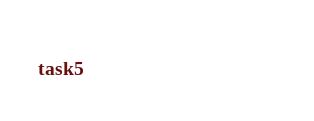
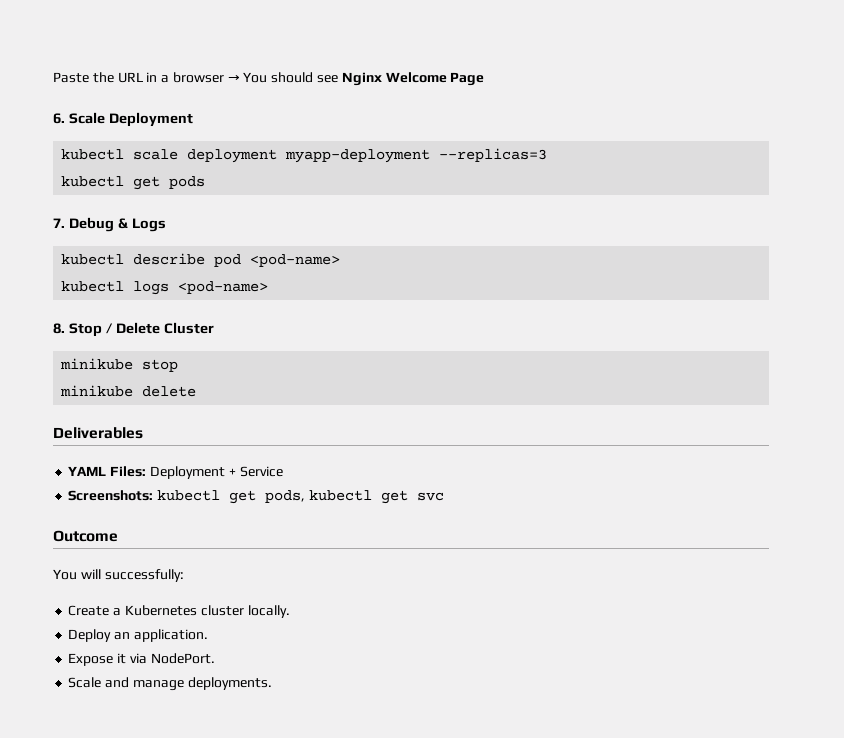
- task5
+ Paste the URL in a browser → You should see Nginx Welcome Page
+ 6. Scale Deployment
+ kubectl scale deployment myapp-deployment --replicas=3
+ kubectl get pods
+ 7. Debug & Logs
+ kubectl describe pod <pod-name>
+ kubectl logs <pod-name>
+ 8. Stop / Delete Cluster
+ minikube stop
+ minikube delete
+ Deliverables
+ YAML Files: Deployment + Service
+ Screenshots: kubectl get pods, kubectl get svc
+ Outcome
+ You will successfully:
+ Create a Kubernetes cluster locally.
+ Deploy an application.
+ Expose it via NodePort.
+ Scale and manage deployments.

